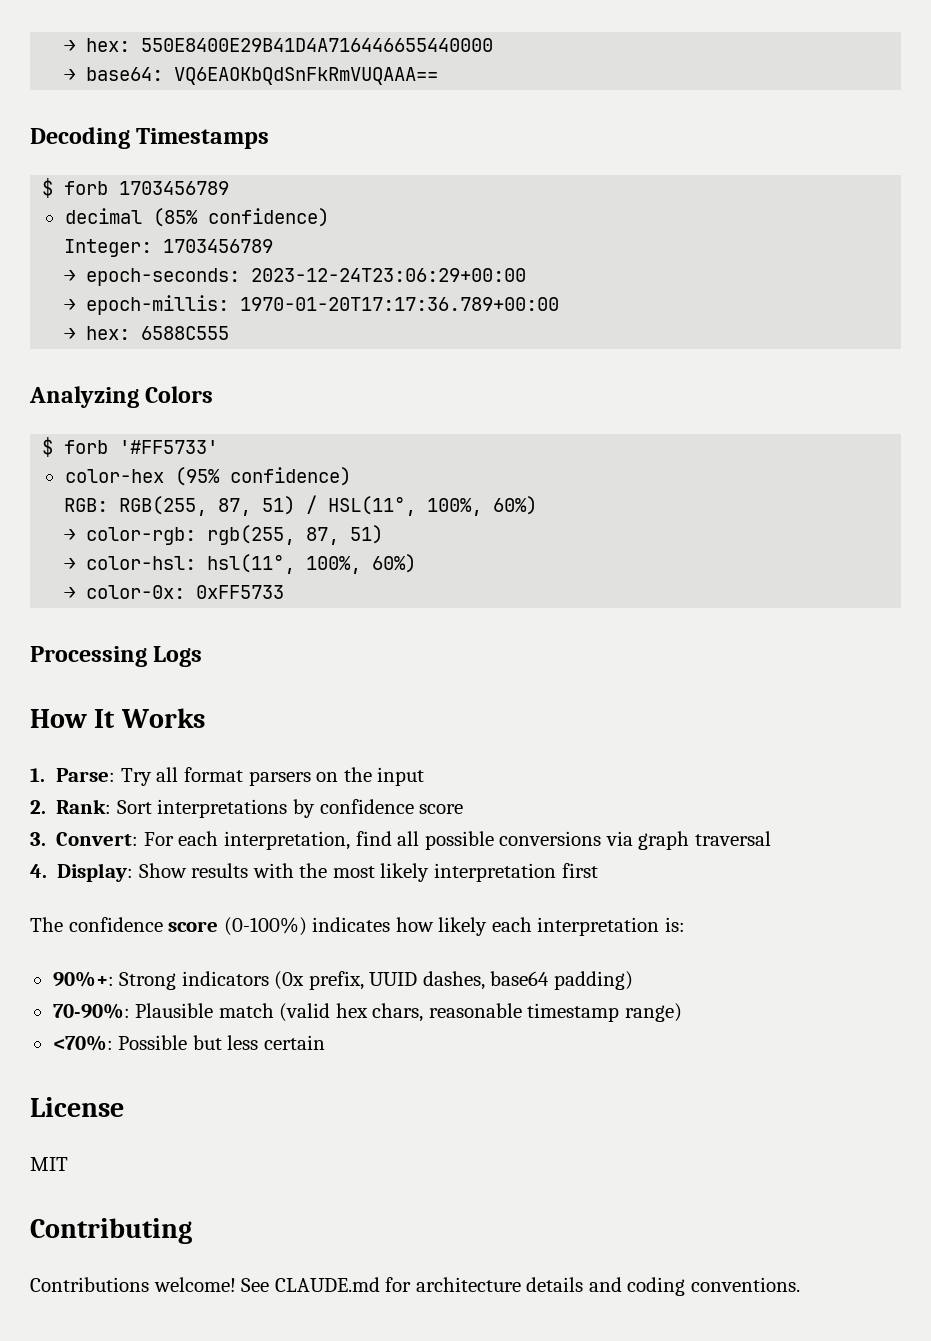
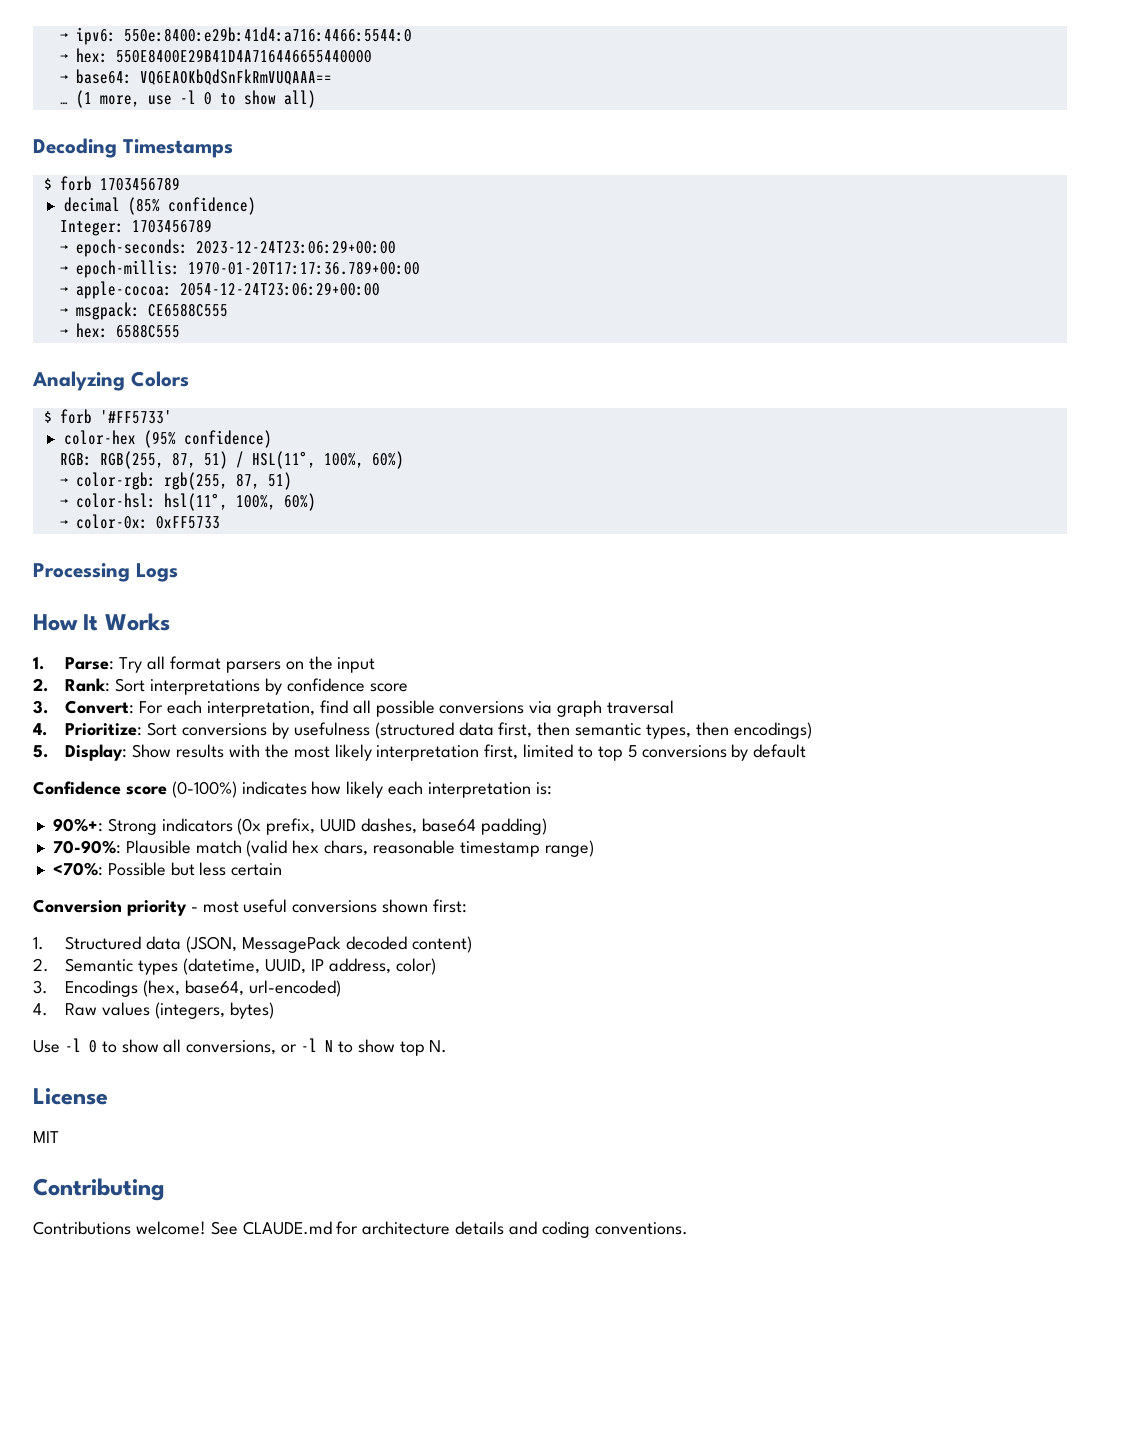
+ → ipv6: 550e:8400:e29b:41d4:a716:4466:5544:0
+ … (1 more, use -l 0 to show all)
+ → apple-cocoa: 2054-12-24T23:06:29+00:00
+ → msgpack: CE6588C555
- 4. Display: Show results with the most likely interpretation first
- The confidence score (0-100%) indicates how likely each interpretation is:
+ 4. Prioritize: Sort conversions by usefulness (structured data first, then semantic types, then encodings)
+ 5. Display: Show results with the most likely interpretation first, limited to top 5 conversions by default
+ Confidence score (0-100%) indicates how likely each interpretation is:
+ Conversion priority - most useful conversions shown first:
+ 1. Structured data (JSON, MessagePack decoded content)
+ 2. Semantic types (datetime, UUID, IP address, color)
+ 3. Encodings (hex, base64, url-encoded)
+ 4. Raw values (integers, bytes)
+ Use -l 0 to show all conversions, or -l N to show top N.

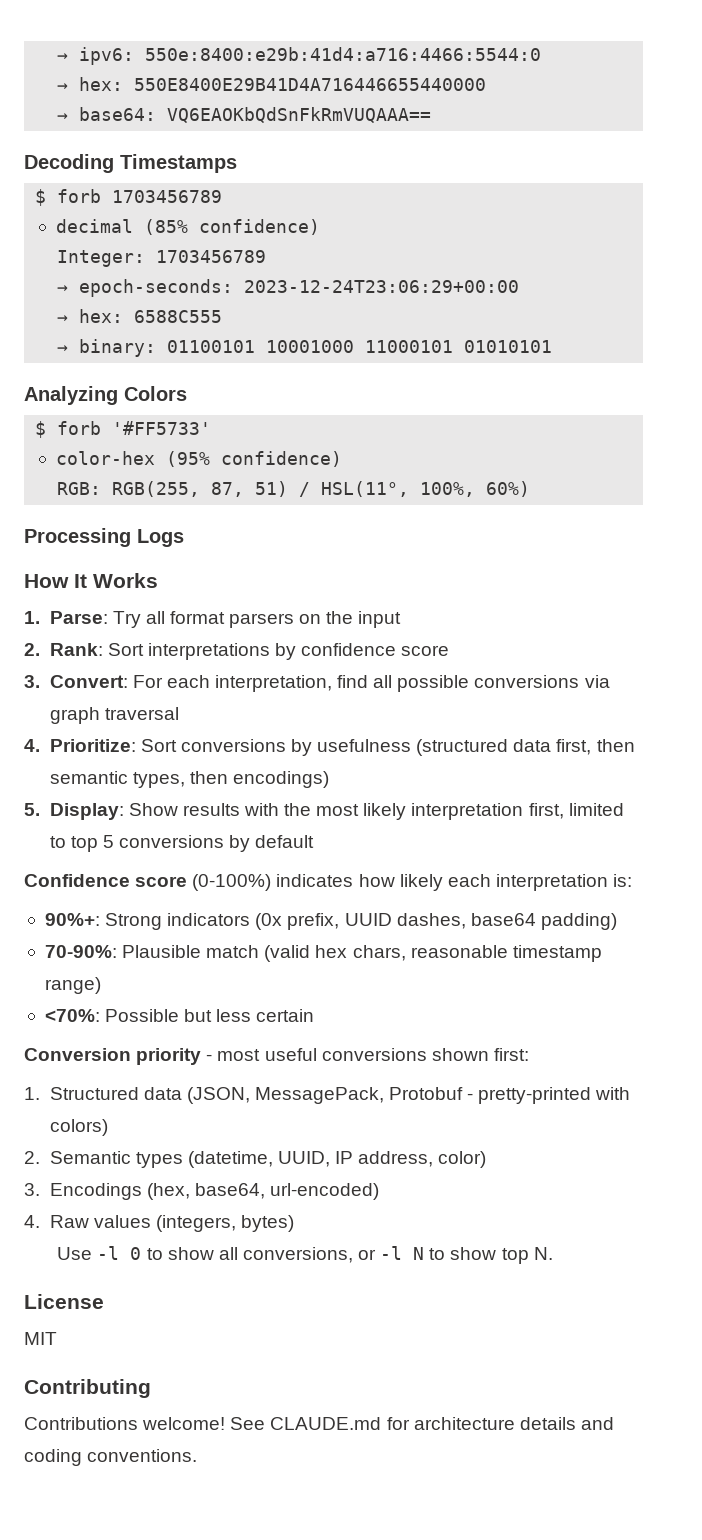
- … (1 more, use -l 0 to show all)
- → epoch-millis: 1970-01-20T17:17:36.789+00:00
- → apple-cocoa: 2054-12-24T23:06:29+00:00
- → msgpack: CE6588C555
  → hex: 6588C555
+ → binary: 01100101 10001000 11000101 01010101
- → color-rgb: rgb(255, 87, 51)
- → color-hsl: hsl(11°, 100%, 60%)
- → color-0x: 0xFF5733
- 1. Structured data (JSON, MessagePack decoded content)
+ 1. Structured data (JSON, MessagePack, Protobuf - pretty-printed with colors)

